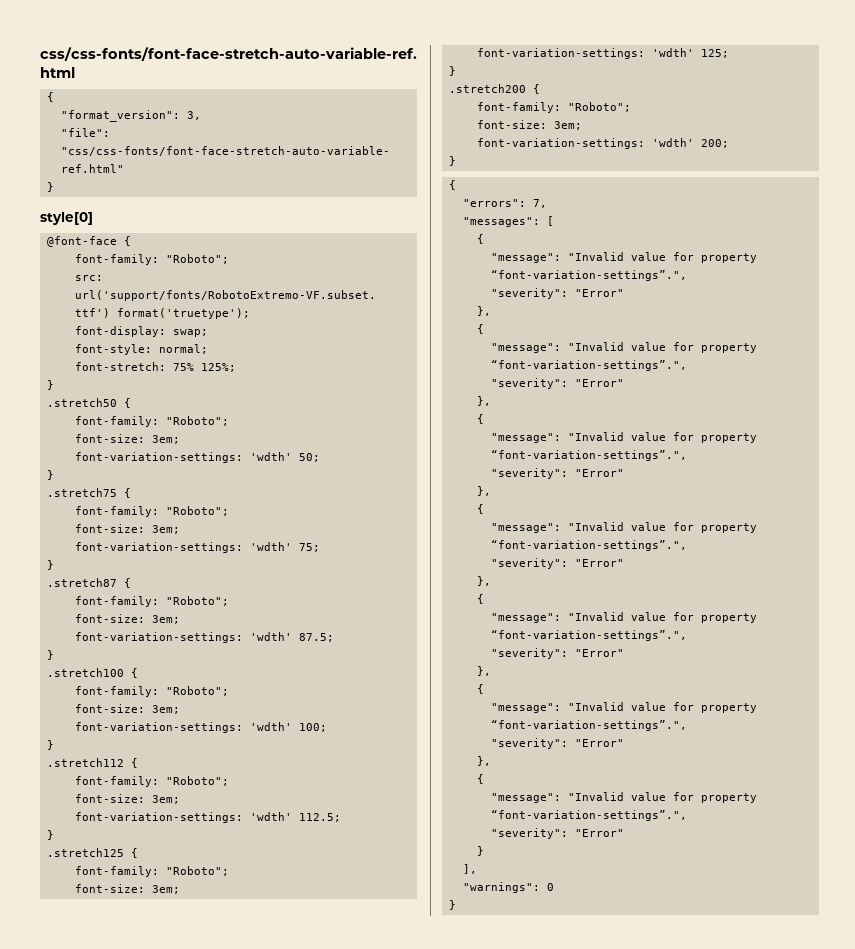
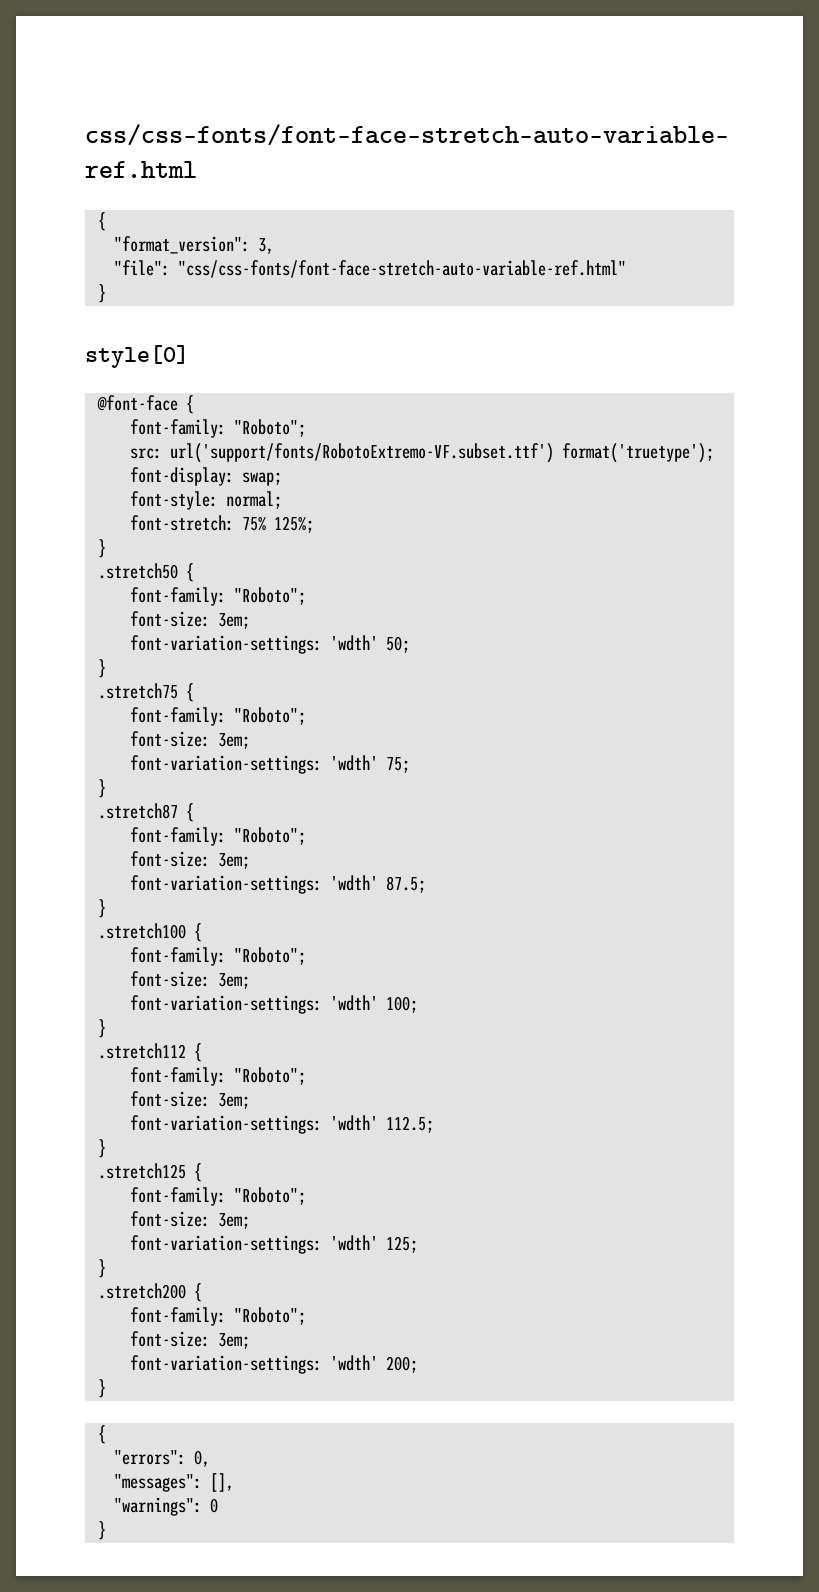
- "errors": 7,
+ "errors": 0,
- "messages": [
- {
- "message": "Invalid value for property “font-variation-settings”.",
- "severity": "Error"
- },
- {
- "message": "Invalid value for property “font-variation-settings”.",
- "severity": "Error"
- },
- {
- "message": "Invalid value for property “font-variation-settings”.",
- "severity": "Error"
- },
- {
- "message": "Invalid value for property “font-variation-settings”.",
- "severity": "Error"
- },
- {
- "message": "Invalid value for property “font-variation-settings”.",
- "severity": "Error"
- },
- {
- "message": "Invalid value for property “font-variation-settings”.",
- "severity": "Error"
- },
- {
- "message": "Invalid value for property “font-variation-settings”.",
- "severity": "Error"
- }
- ],
+ "messages": [],

